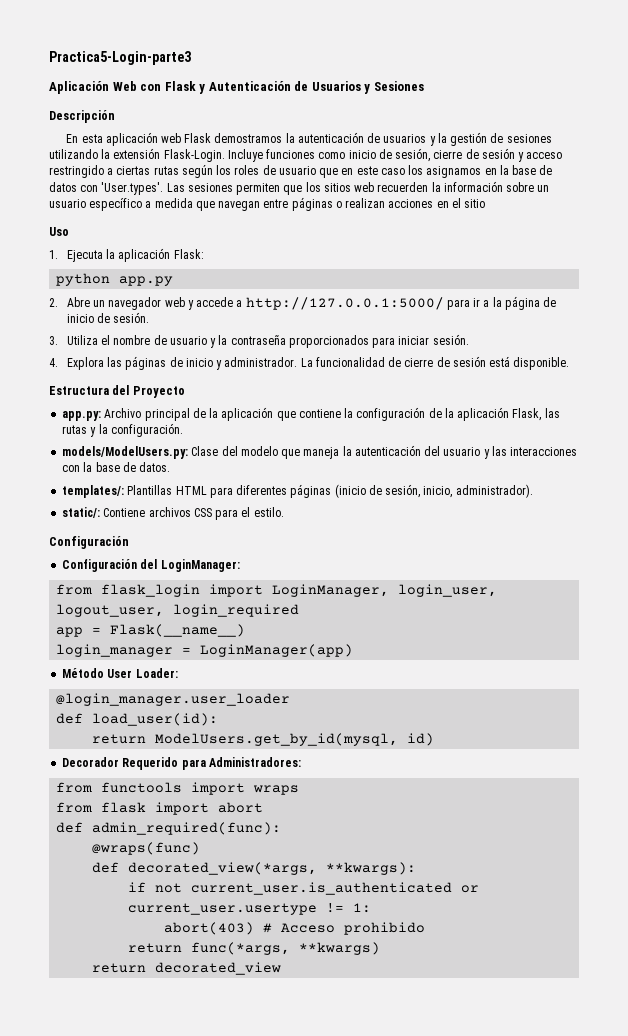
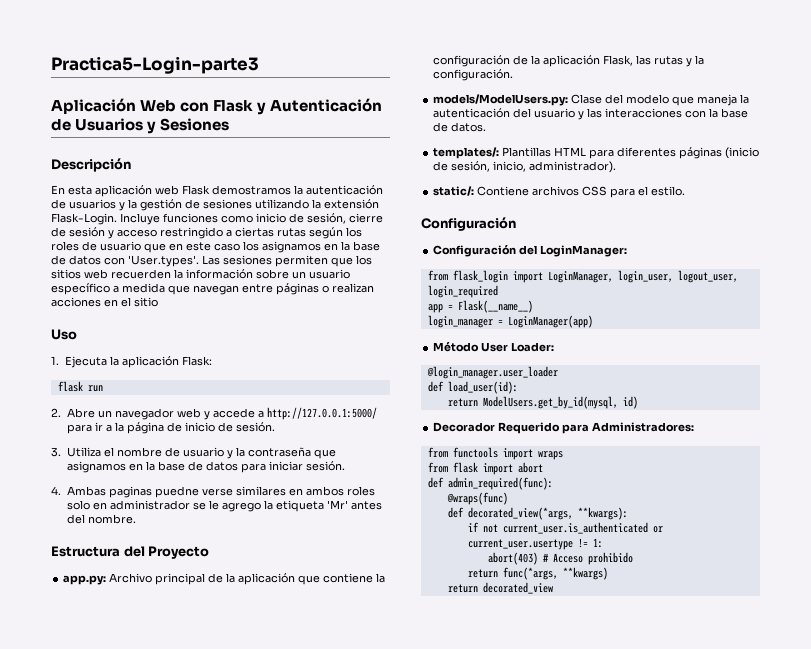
- python app.py
+ flask run
- 3. Utiliza el nombre de usuario y la contraseña proporcionados para iniciar sesión.
- 4. Explora las páginas de inicio y administrador. La funcionalidad de cierre de sesión está disponible.
+ 3. Utiliza el nombre de usuario y la contraseña que asignamos en la base de datos para iniciar sesión.
+ 4. Ambas paginas puedne verse similares en ambos roles solo en administrador se le agrego la etiqueta 'Mr' antes del nombre.

